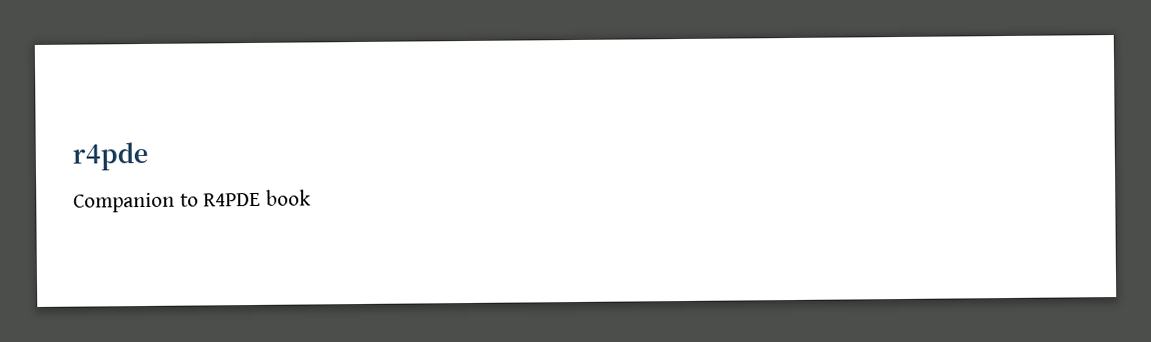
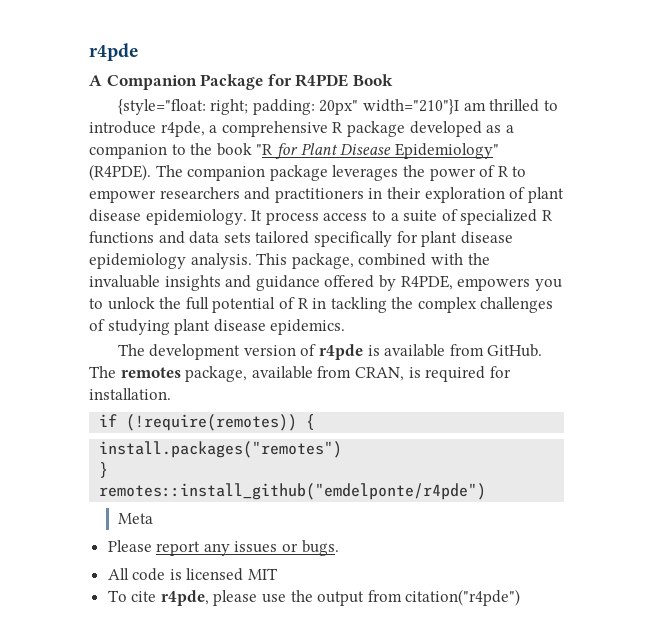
- Companion to R4PDE book
+ A Companion Package for R4PDE Book
+ {style="float: right; padding: 20px" width="210"}I am thrilled to introduce r4pde, a comprehensive R package developed as a companion to the book "R for Plant Disease Epidemiology" (R4PDE). The companion package leverages the power of R to empower researchers and practitioners in their exploration of plant disease epidemiology. It process access to a suite of specialized R functions and data sets tailored specifically for plant disease epidemiology analysis. This package, combined with the invaluable insights and guidance offered by R4PDE, empowers you to unlock the full potential of R in tackling the complex challenges of studying plant disease epidemics.
+ The development version of r4pde is available from GitHub. The remotes package, available from CRAN, is required for installation.
+ if (!require(remotes)) {
+ install.packages("remotes")
+ }
+ remotes::install_github("emdelponte/r4pde")
+ Meta
+ Please report any issues or bugs.
+ All code is licensed MIT
+ To cite r4pde, please use the output from citation("r4pde")

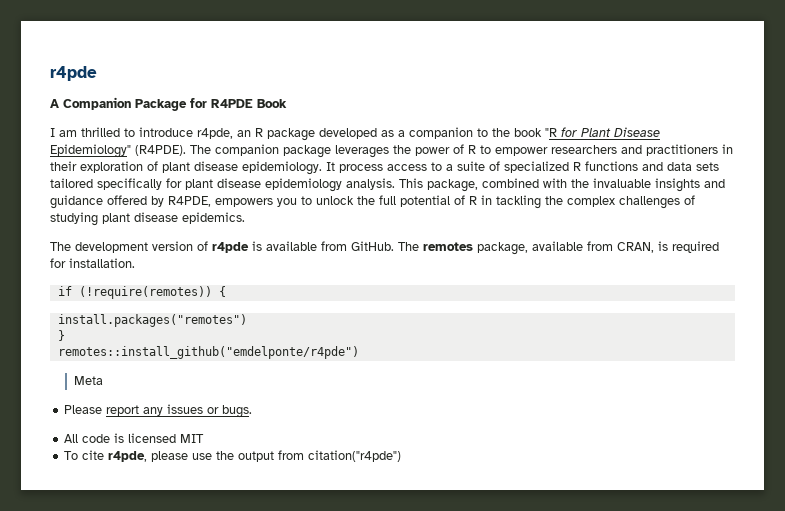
- {style="float: right; padding: 20px" width="210"}I am thrilled to introduce r4pde, a comprehensive R package developed as a companion to the book "R for Plant Disease Epidemiology" (R4PDE).
+ I am thrilled to introduce r4pde, an R package developed as a companion to the book "R for Plant Disease Epidemiology" (R4PDE).

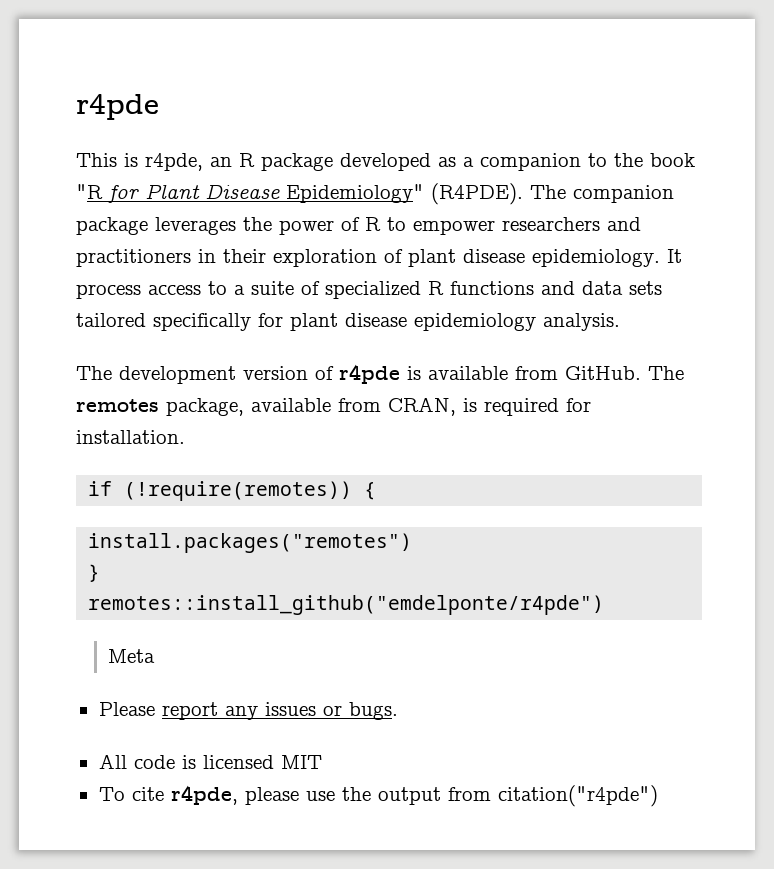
- A Companion Package for R4PDE Book
- I am thrilled to introduce r4pde, an R package developed as a companion to the book "R for Plant Disease Epidemiology" (R4PDE).
+ This is r4pde, an R package developed as a companion to the book "R for Plant Disease Epidemiology" (R4PDE).
- This package, combined with the invaluable insights and guidance offered by R4PDE, empowers you to unlock the full potential of R in tackling the complex challenges of studying plant disease epidemics.

